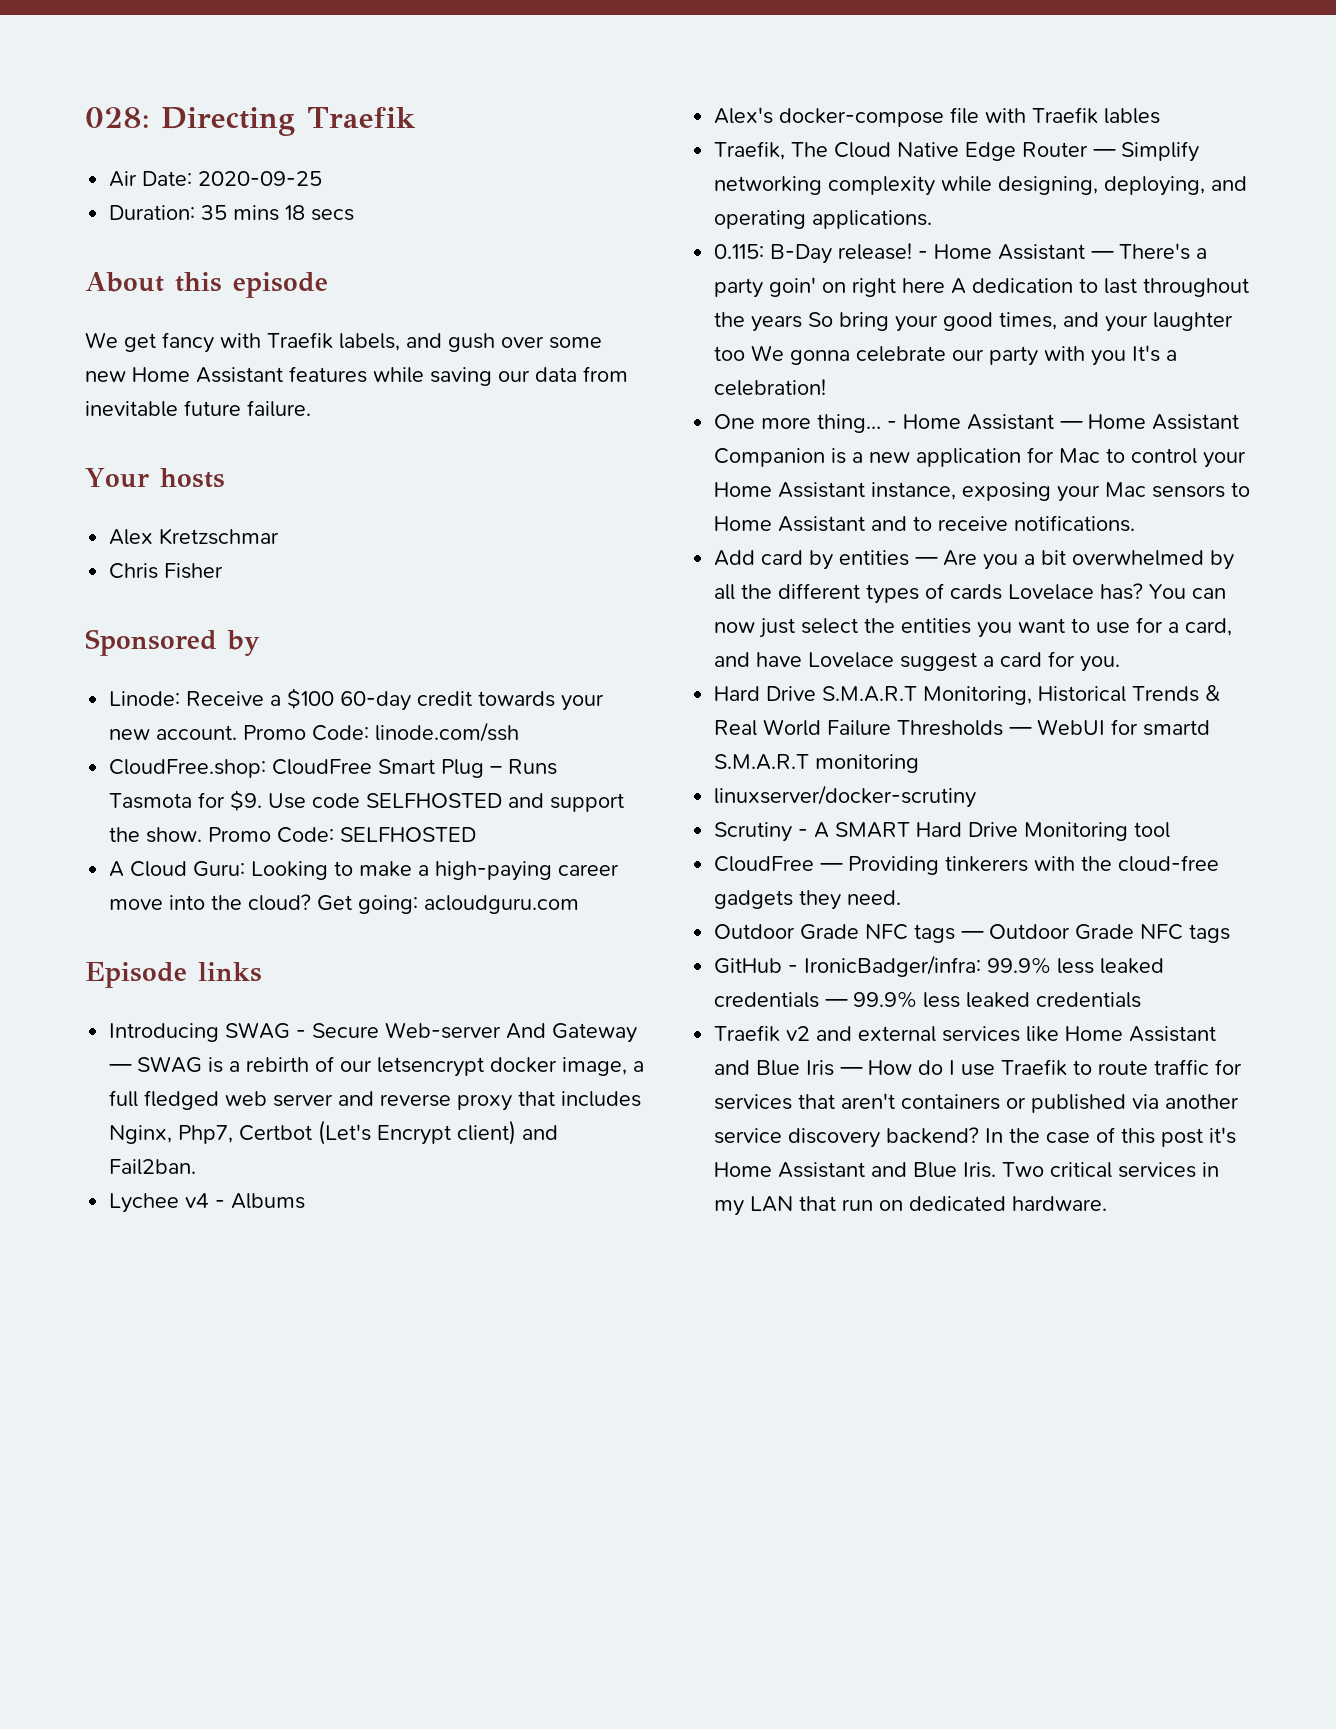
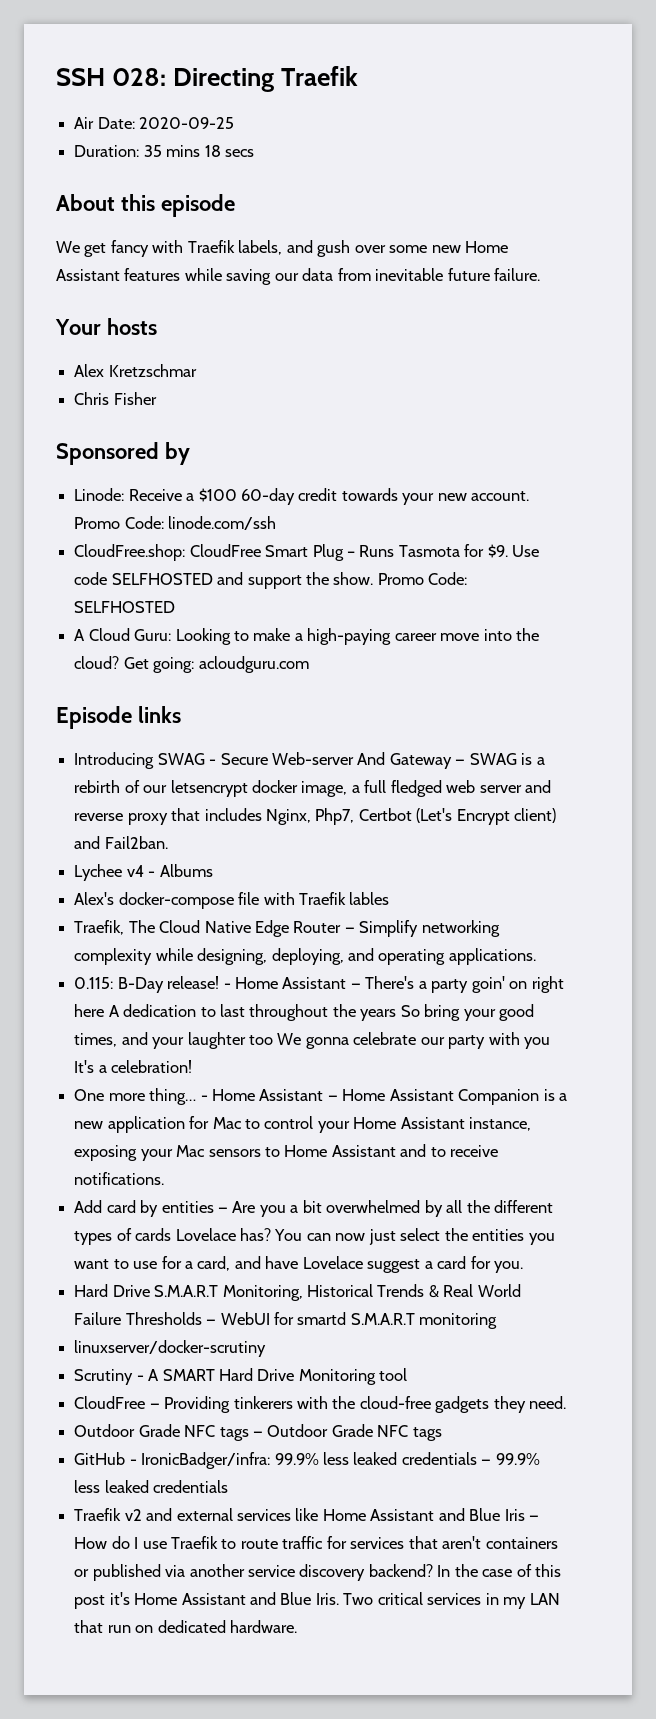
- 028: Directing Traefik
+ SSH 028: Directing Traefik

